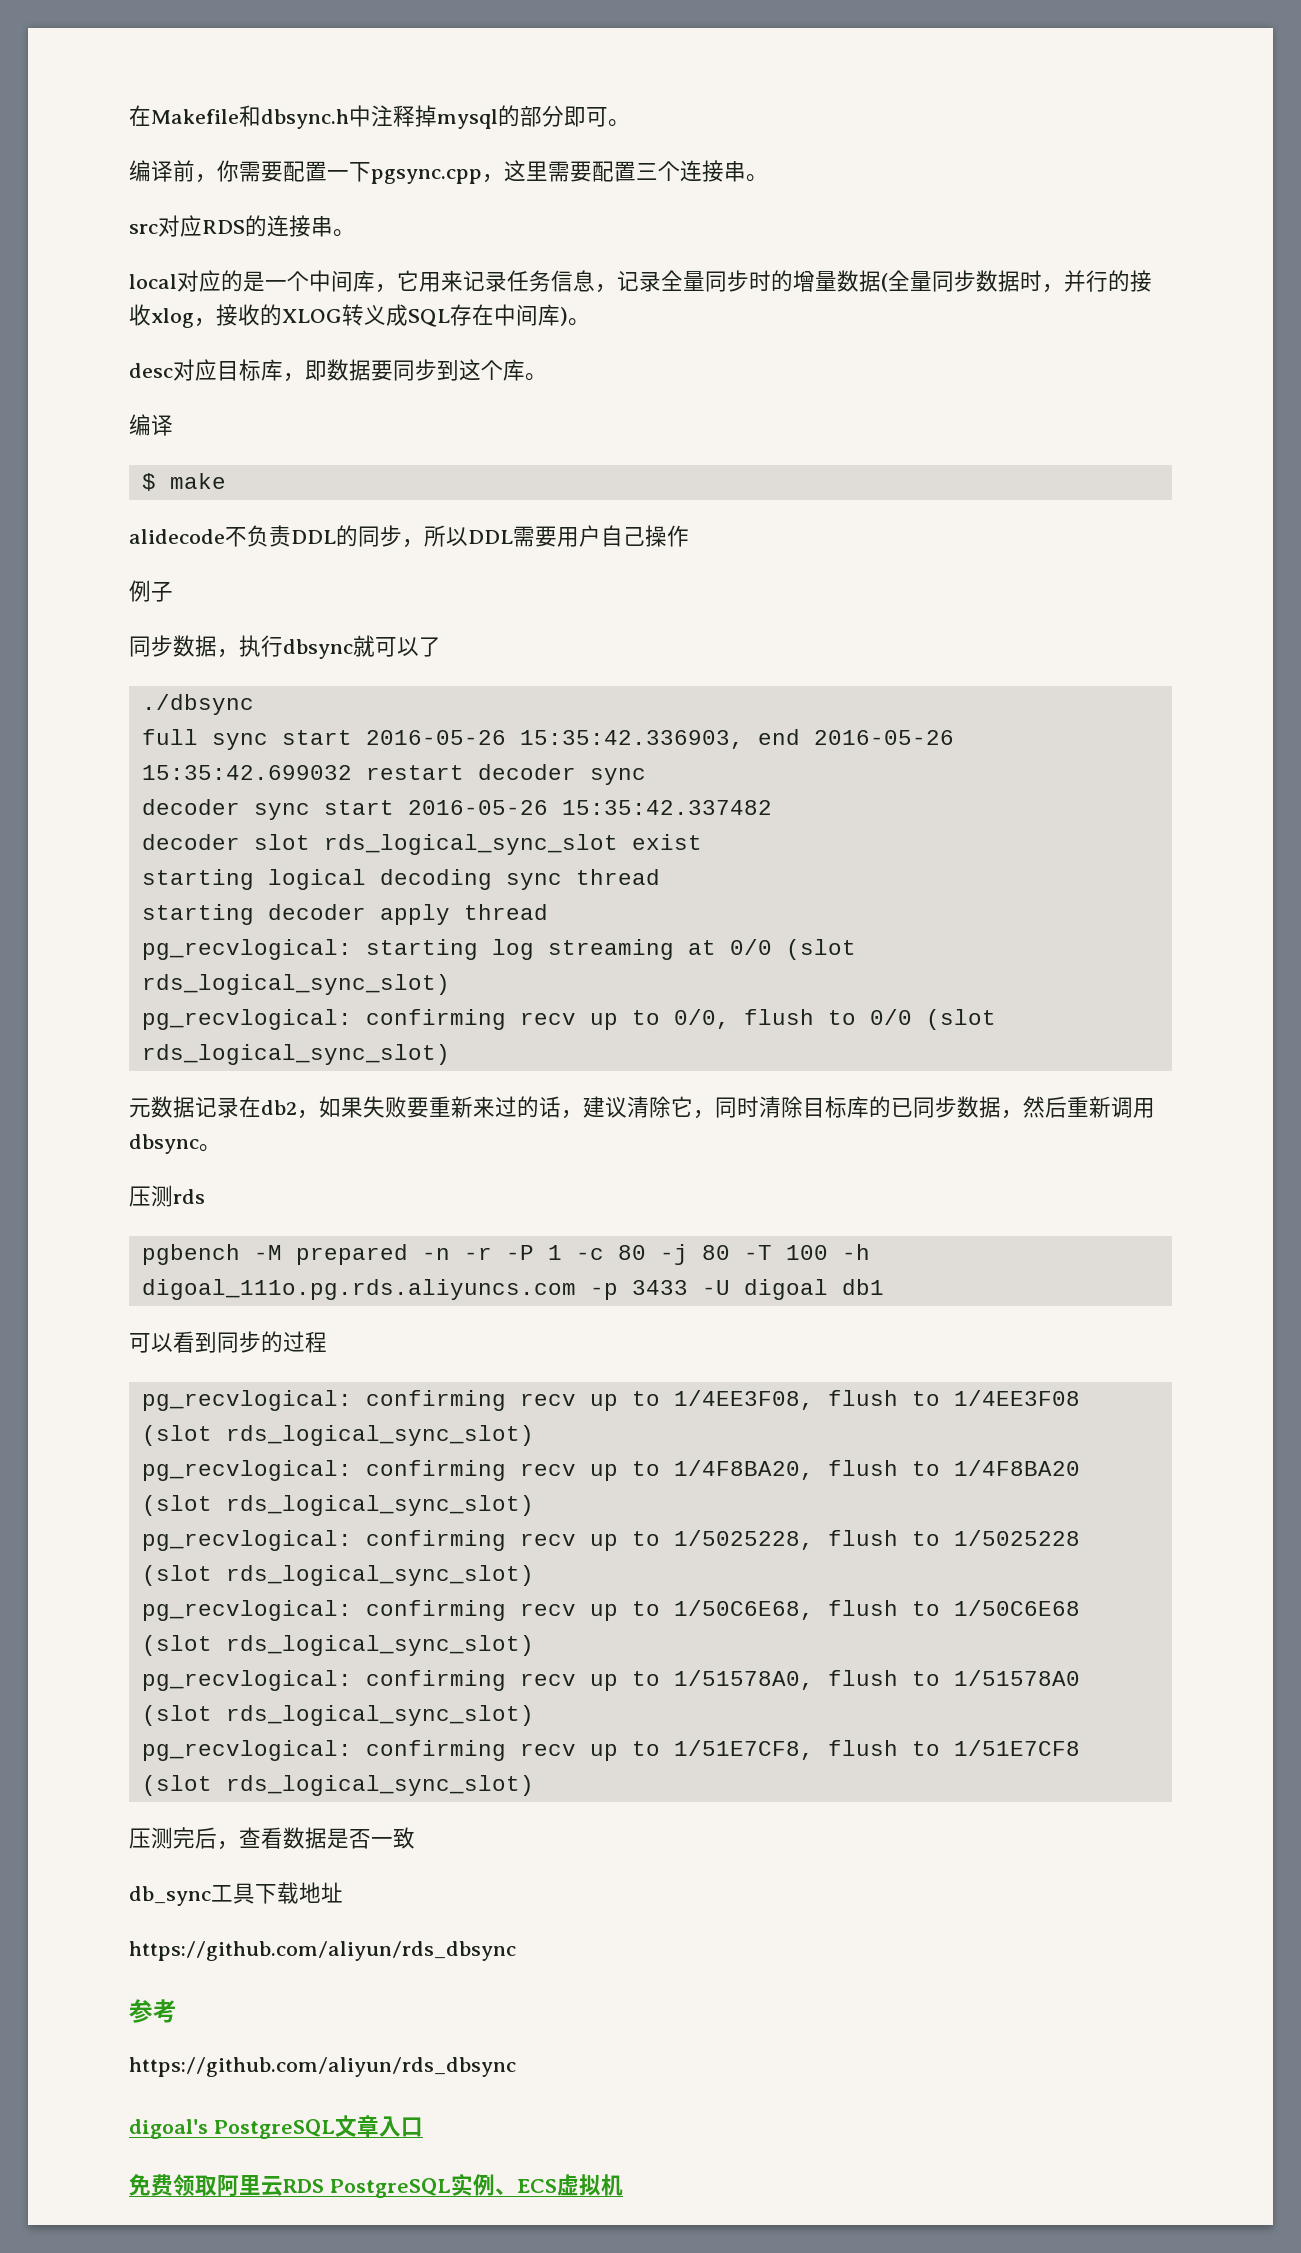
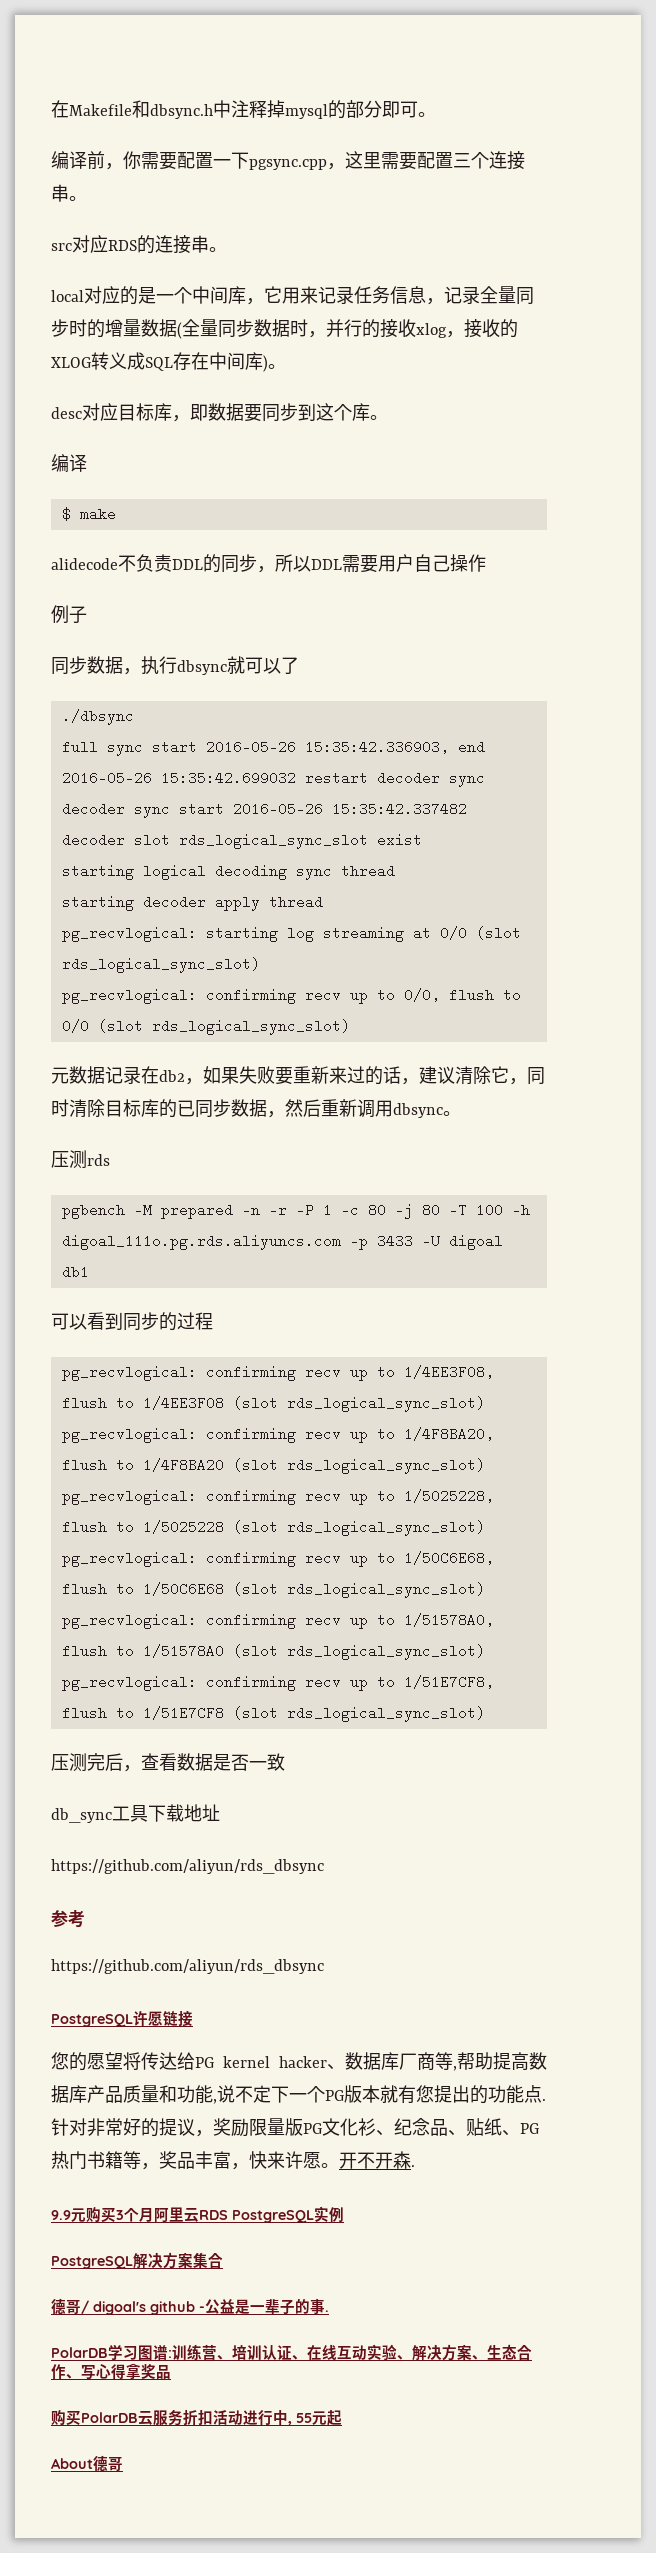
- digoal's PostgreSQL文章入口
- 免费领取阿里云RDS PostgreSQL实例、ECS虚拟机
+ PostgreSQL许愿链接
+ 您的愿望将传达给PG kernel hacker、数据库厂商等,帮助提高数据库产品质量和功能,说不定下一个PG版本就有您提出的功能点.针对非常好的提议，奖励限量版PG文化衫、纪念品、贴纸、PG热门书籍等，奖品丰富，快来许愿。开不开森.
+ 9.9元购买3个月阿里云RDS PostgreSQL实例
+ PostgreSQL解决方案集合
+ 德哥/ digoal's github -公益是一辈子的事.
+ PolarDB学习图谱:训练营、培训认证、在线互动实验、解决方案、生态合作、写心得拿奖品
+ 购买PolarDB云服务折扣活动进行中, 55元起
+ About德哥

